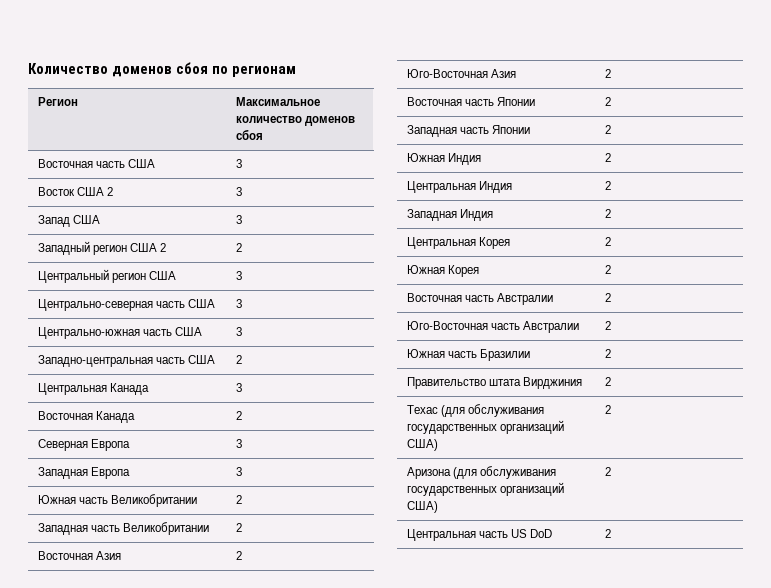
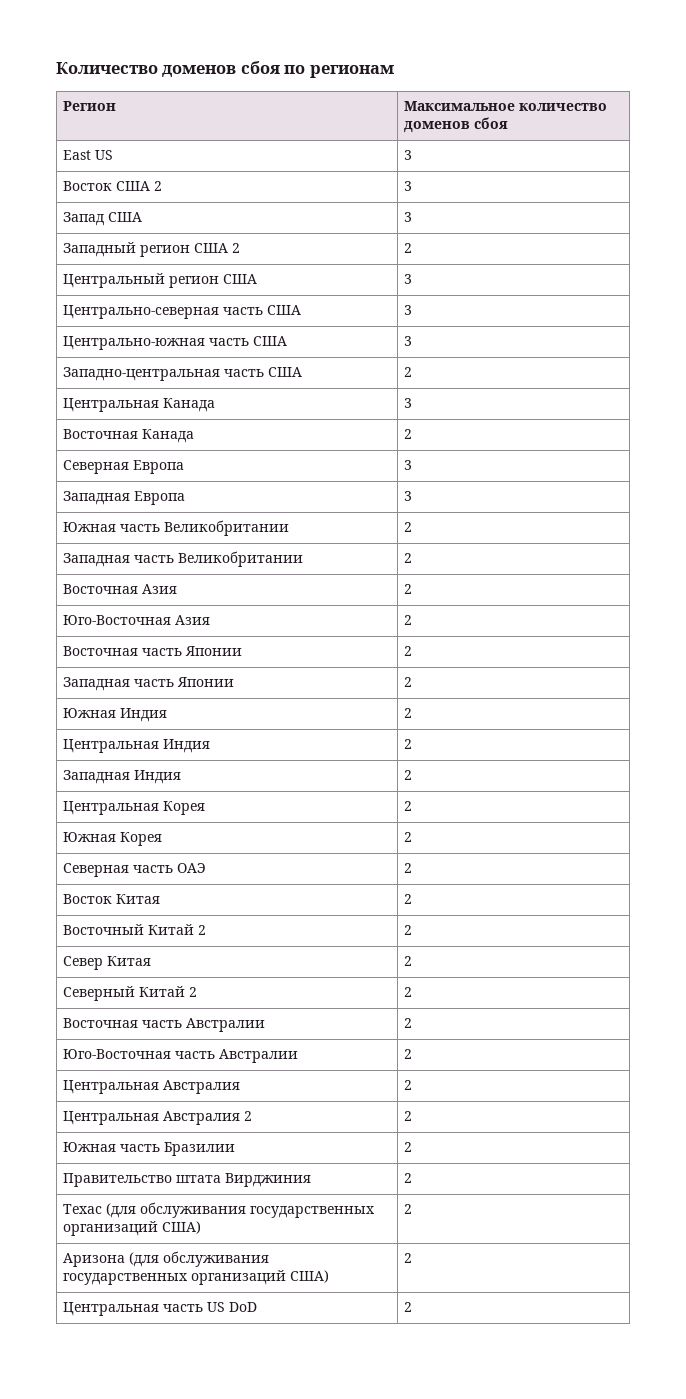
- Восточная часть США | 3
+ East US | 3
+ Северная часть ОАЭ | 2
+ Восток Китая | 2
+ Восточный Китай 2 | 2
+ Север Китая | 2
+ Северный Китай 2 | 2
+ Центральная Австралия | 2
+ Центральная Австралия 2 | 2

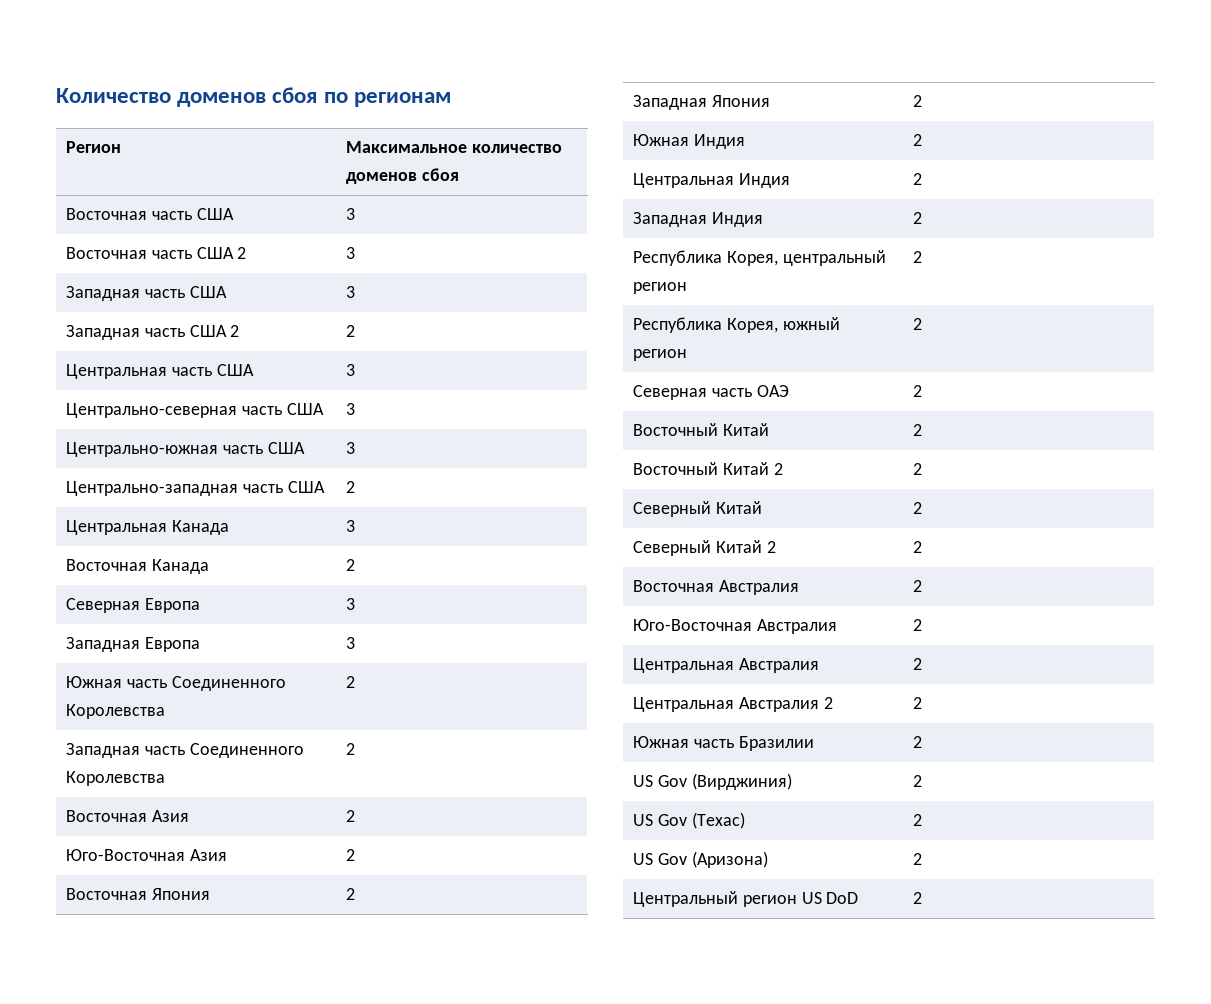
- East US | 3
- Восток США 2 | 3
+ Восточная часть США | 3
+ Восточная часть США 2 | 3
- Запад США | 3
- Западный регион США 2 | 2
+ Западная часть США | 3
+ Западная часть США 2 | 2
- Центральный регион США | 3
+ Центральная часть США | 3
- Западно-центральная часть США | 2
+ Центрально-западная часть США | 2
- Южная часть Великобритании | 2
- Западная часть Великобритании | 2
+ Южная часть Соединенного Королевства | 2
+ Западная часть Соединенного Королевства | 2
- Восточная часть Японии | 2
- Западная часть Японии | 2
+ Восточная Япония | 2
+ Западная Япония | 2
- Центральная Корея | 2
- Южная Корея | 2
+ Республика Корея, центральный регион | 2
+ Республика Корея, южный регион | 2
- Восток Китая | 2
+ Восточный Китай | 2
- Север Китая | 2
+ Северный Китай | 2
- Восточная часть Австралии | 2
- Юго-Восточная часть Австралии | 2
+ Восточная Австралия | 2
+ Юго-Восточная Австралия | 2
- Правительство штата Вирджиния | 2
- Техас (для обслуживания государственных организаций США) | 2
- Аризона (для обслуживания государственных организаций США) | 2
- Центральная часть US DoD | 2
+ US Gov (Вирджиния) | 2
+ US Gov (Техас) | 2
+ US Gov (Аризона) | 2
+ Центральный регион US DoD | 2

